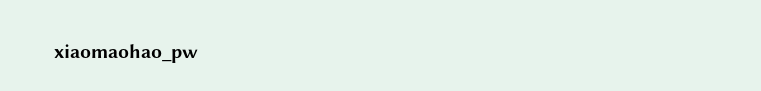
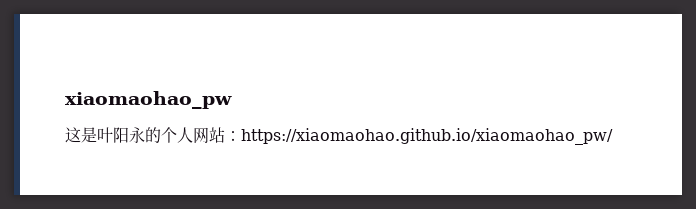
+ 这是叶阳永的个人网站：https://xiaomaohao.github.io/xiaomaohao_pw/

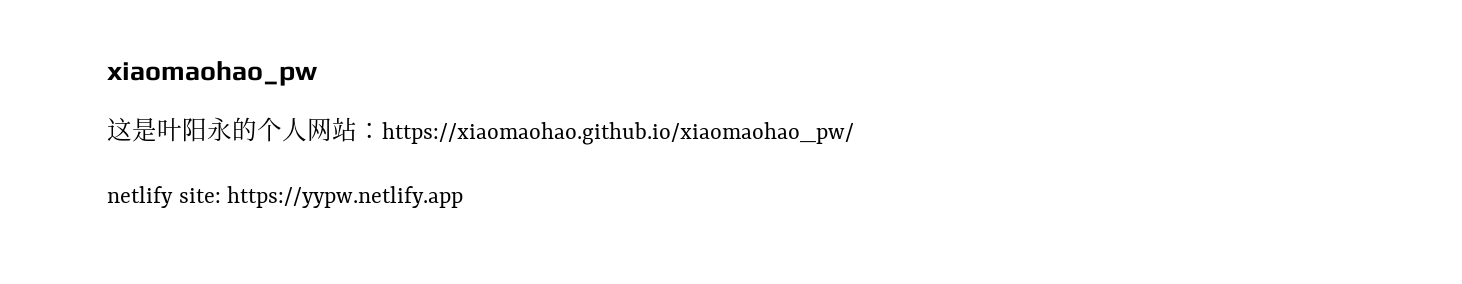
+ netlify site: https://yypw.netlify.app

